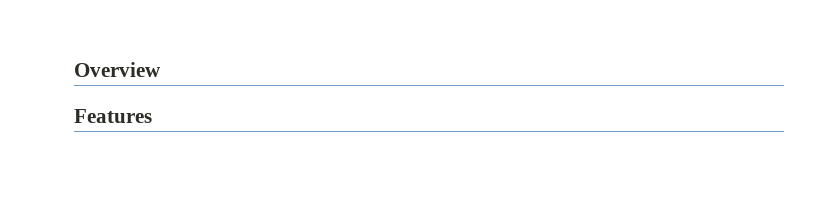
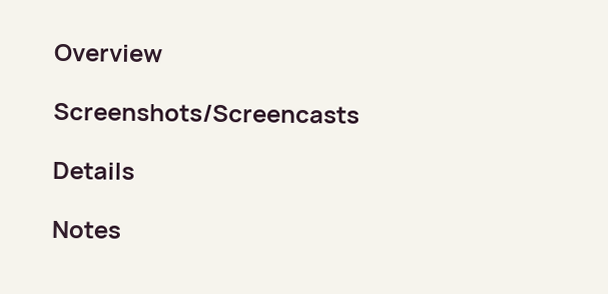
- Features
+ Screenshots/Screencasts
+ Details
+ Notes

